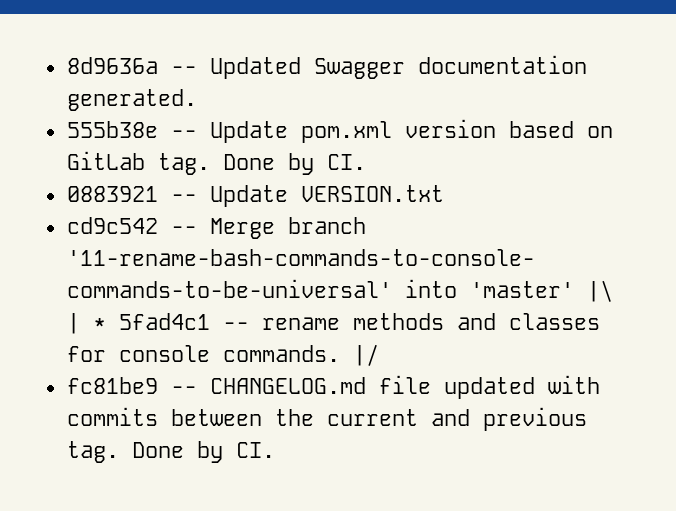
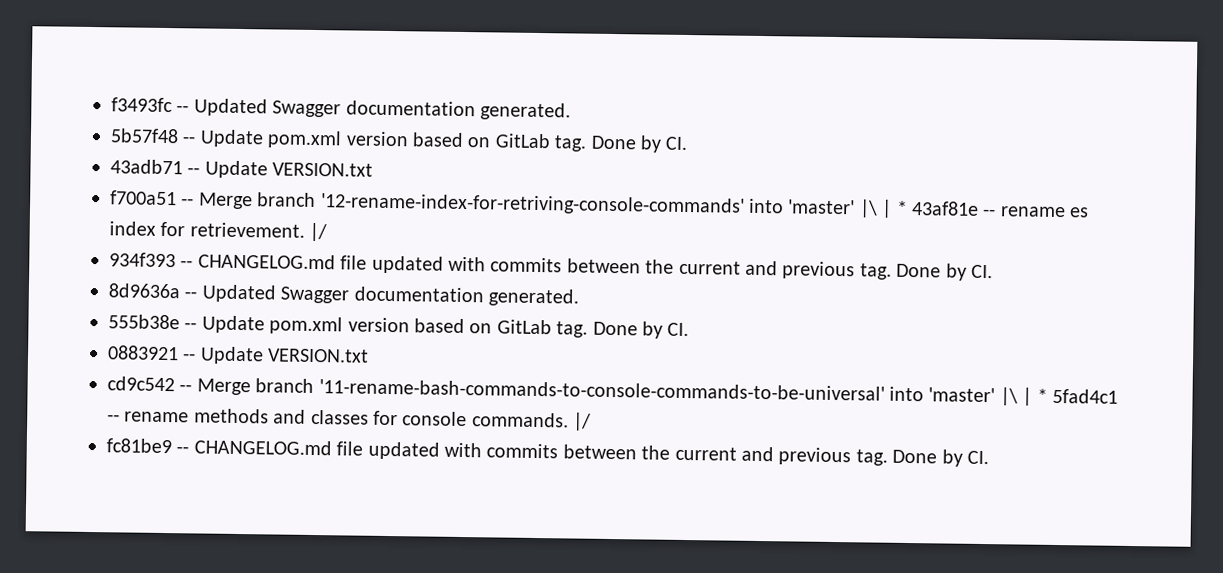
+ f3493fc -- Updated Swagger documentation generated.
+ 5b57f48 -- Update pom.xml version based on GitLab tag. Done by CI.
+ 43adb71 -- Update VERSION.txt
+ f700a51 -- Merge branch '12-rename-index-for-retriving-console-commands' into 'master' |\ | * 43af81e -- rename es index for retrievement. |/
+ 934f393 -- CHANGELOG.md file updated with commits between the current and previous tag. Done by CI.

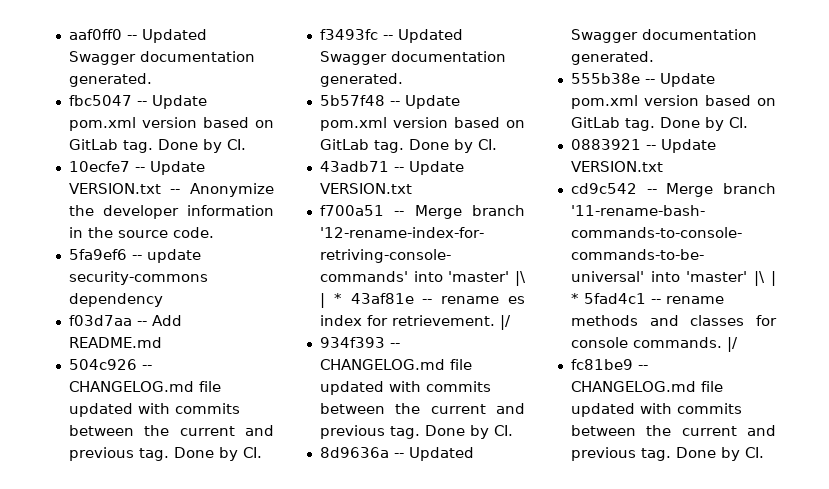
+ aaf0ff0 -- Updated Swagger documentation generated.
+ fbc5047 -- Update pom.xml version based on GitLab tag. Done by CI.
+ 10ecfe7 -- Update VERSION.txt -- Anonymize the developer information in the source code.
+ 5fa9ef6 -- update security-commons dependency
+ f03d7aa -- Add README.md
+ 504c926 -- CHANGELOG.md file updated with commits between the current and previous tag. Done by CI.

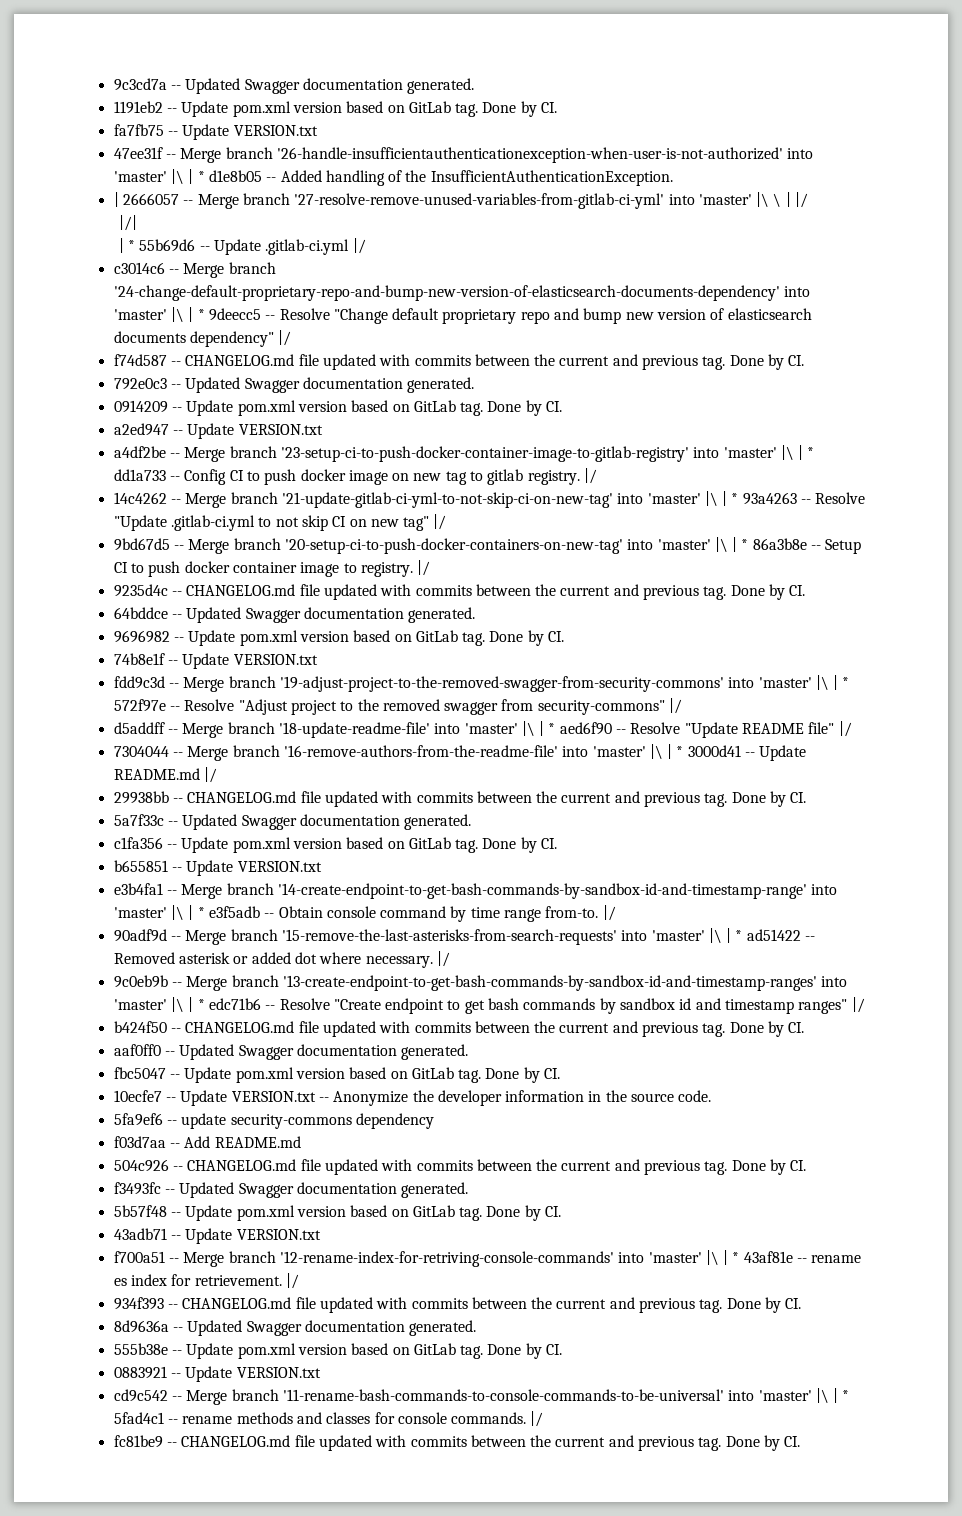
+ 9c3cd7a -- Updated Swagger documentation generated.
+ 1191eb2 -- Update pom.xml version based on GitLab tag. Done by CI.
+ fa7fb75 -- Update VERSION.txt
+ 47ee31f -- Merge branch '26-handle-insufficientauthenticationexception-when-user-is-not-authorized' into 'master' |\ | * d1e8b05 -- Added handling of the InsufficientAuthenticationException.
+ | 2666057 -- Merge branch '27-resolve-remove-unused-variables-from-gitlab-ci-yml' into 'master' |\ \ | |/
+ |/|
+ | * 55b69d6 -- Update .gitlab-ci.yml |/
+ c3014c6 -- Merge branch '24-change-default-proprietary-repo-and-bump-new-version-of-elasticsearch-documents-dependency' into 'master' |\ | * 9deecc5 -- Resolve "Change default proprietary repo and bump new version of elasticsearch documents dependency" |/
+ f74d587 -- CHANGELOG.md file updated with commits between the current and previous tag. Done by CI.
+ 792e0c3 -- Updated Swagger documentation generated.
+ 0914209 -- Update pom.xml version based on GitLab tag. Done by CI.
+ a2ed947 -- Update VERSION.txt
+ a4df2be -- Merge branch '23-setup-ci-to-push-docker-container-image-to-gitlab-registry' into 'master' |\ | * dd1a733 -- Config CI to push docker image on new tag to gitlab registry. |/
+ 14c4262 -- Merge branch '21-update-gitlab-ci-yml-to-not-skip-ci-on-new-tag' into 'master' |\ | * 93a4263 -- Resolve "Update .gitlab-ci.yml to not skip CI on new tag" |/
+ 9bd67d5 -- Merge branch '20-setup-ci-to-push-docker-containers-on-new-tag' into 'master' |\ | * 86a3b8e -- Setup CI to push docker container image to registry. |/
+ 9235d4c -- CHANGELOG.md file updated with commits between the current and previous tag. Done by CI.
+ 64bddce -- Updated Swagger documentation generated.
+ 9696982 -- Update pom.xml version based on GitLab tag. Done by CI.
+ 74b8e1f -- Update VERSION.txt
+ fdd9c3d -- Merge branch '19-adjust-project-to-the-removed-swagger-from-security-commons' into 'master' |\ | * 572f97e -- Resolve "Adjust project to the removed swagger from security-commons" |/
+ d5addff -- Merge branch '18-update-readme-file' into 'master' |\ | * aed6f90 -- Resolve "Update README file" |/
+ 7304044 -- Merge branch '16-remove-authors-from-the-readme-file' into 'master' |\ | * 3000d41 -- Update README.md |/
+ 29938bb -- CHANGELOG.md file updated with commits between the current and previous tag. Done by CI.
+ 5a7f33c -- Updated Swagger documentation generated.
+ c1fa356 -- Update pom.xml version based on GitLab tag. Done by CI.
+ b655851 -- Update VERSION.txt
+ e3b4fa1 -- Merge branch '14-create-endpoint-to-get-bash-commands-by-sandbox-id-and-timestamp-range' into 'master' |\ | * e3f5adb -- Obtain console command by time range from-to. |/
+ 90adf9d -- Merge branch '15-remove-the-last-asterisks-from-search-requests' into 'master' |\ | * ad51422 -- Removed asterisk or added dot where necessary. |/
+ 9c0eb9b -- Merge branch '13-create-endpoint-to-get-bash-commands-by-sandbox-id-and-timestamp-ranges' into 'master' |\ | * edc71b6 -- Resolve "Create endpoint to get bash commands by sandbox id and timestamp ranges" |/
+ b424f50 -- CHANGELOG.md file updated with commits between the current and previous tag. Done by CI.

